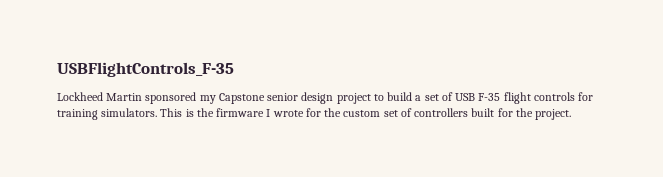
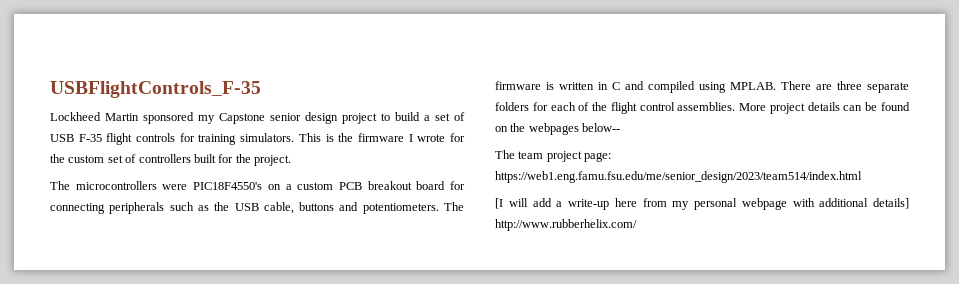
+ The microcontrollers were PIC18F4550's on a custom PCB breakout board for connecting peripherals such as the USB cable, buttons and potentiometers. The firmware is written in C and compiled using MPLAB. There are three separate folders for each of the flight control assemblies. More project details can be found on the webpages below--
+ The team project page: https://web1.eng.famu.fsu.edu/me/senior_design/2023/team514/index.html
+ [I will add a write-up here from my personal webpage with additional details] http://www.rubberhelix.com/

